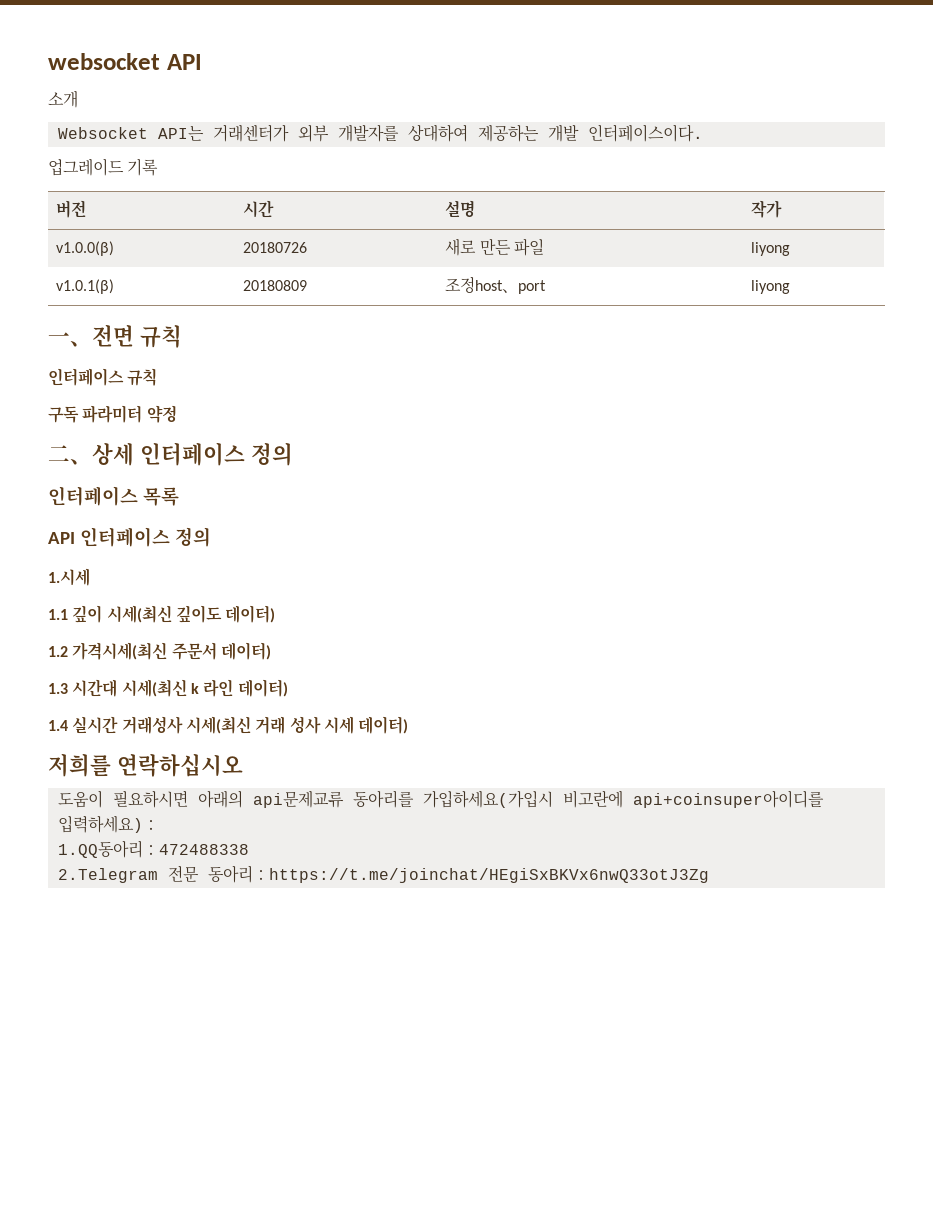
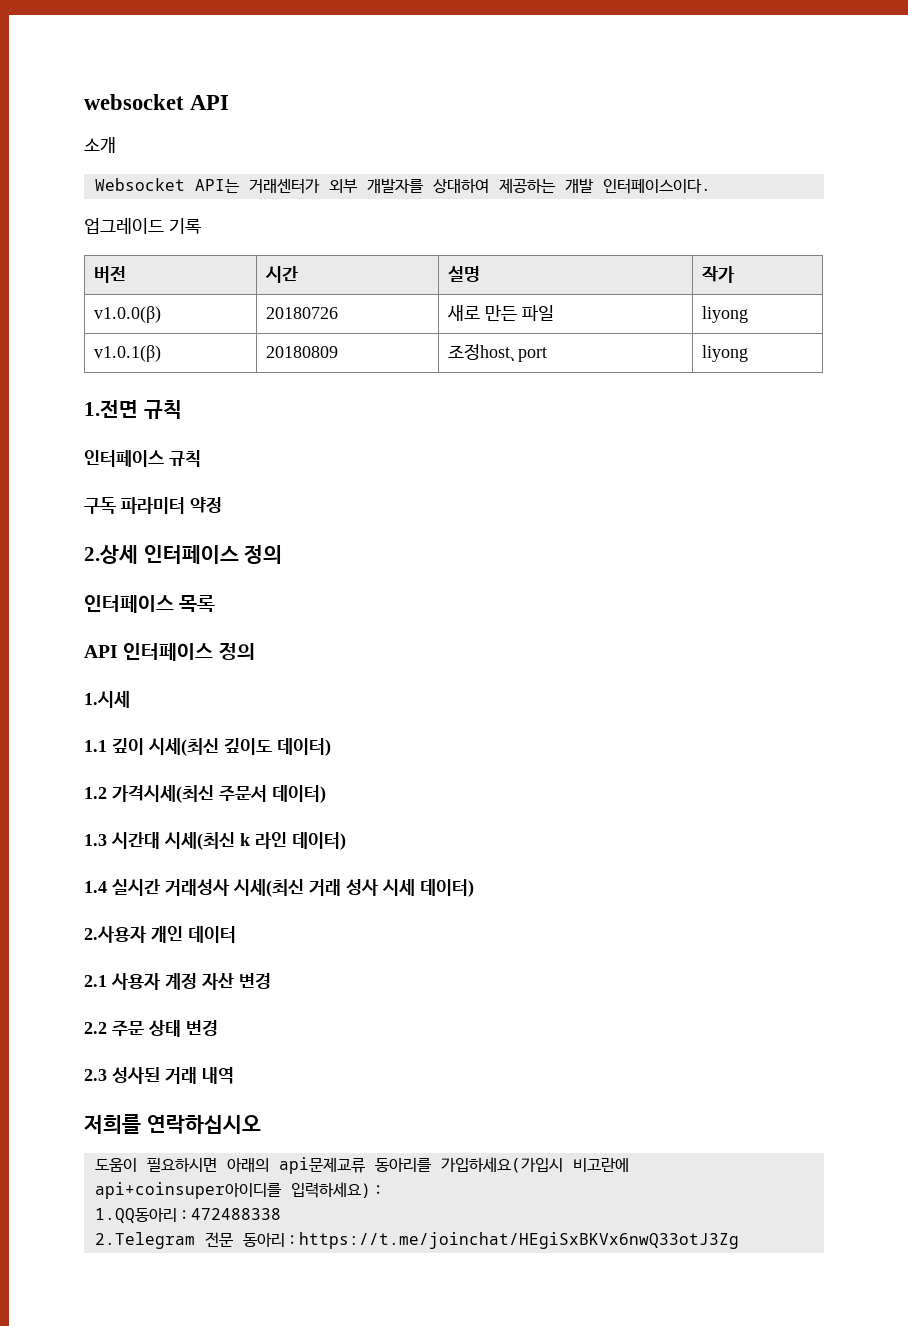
- 一、전면 규칙
+ 1.전면 규칙
- 二、상세 인터페이스 정의
+ 2.상세 인터페이스 정의
+ 2.사용자 개인 데이터
+ 2.1 사용자 계정 자산 변경
+ 2.2 주문 상태 변경
+ 2.3 성사된 거래 내역

